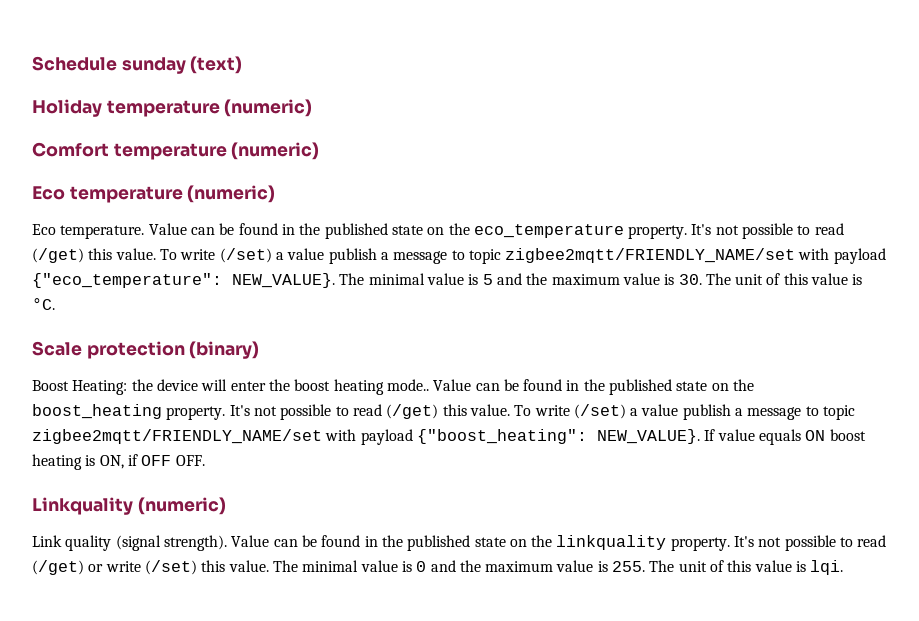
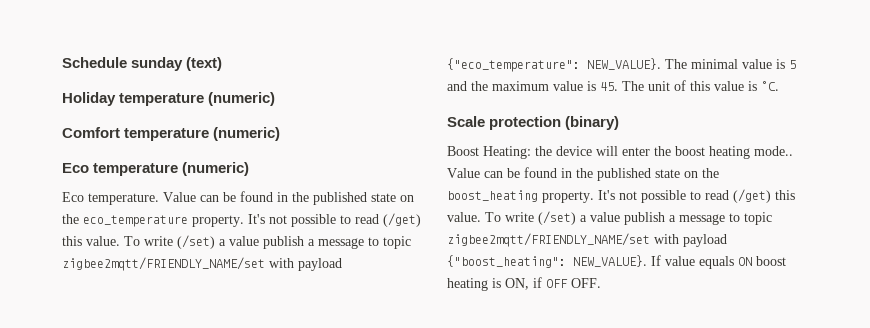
- The minimal value is 5 and the maximum value is 30. The unit of this value is °C.
+ The minimal value is 5 and the maximum value is 45. The unit of this value is °C.
- Linkquality (numeric)
- Link quality (signal strength). Value can be found in the published state on the linkquality property. It's not possible to read (/get) or write (/set) this value. The minimal value is 0 and the maximum value is 255. The unit of this value is lqi.

